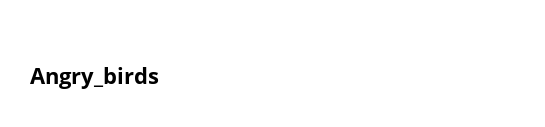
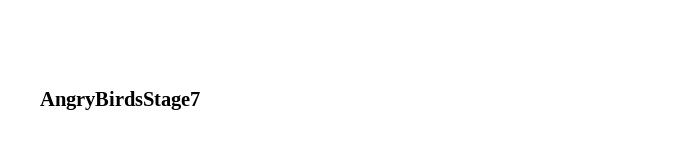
- Angry_birds
+ AngryBirdsStage7

